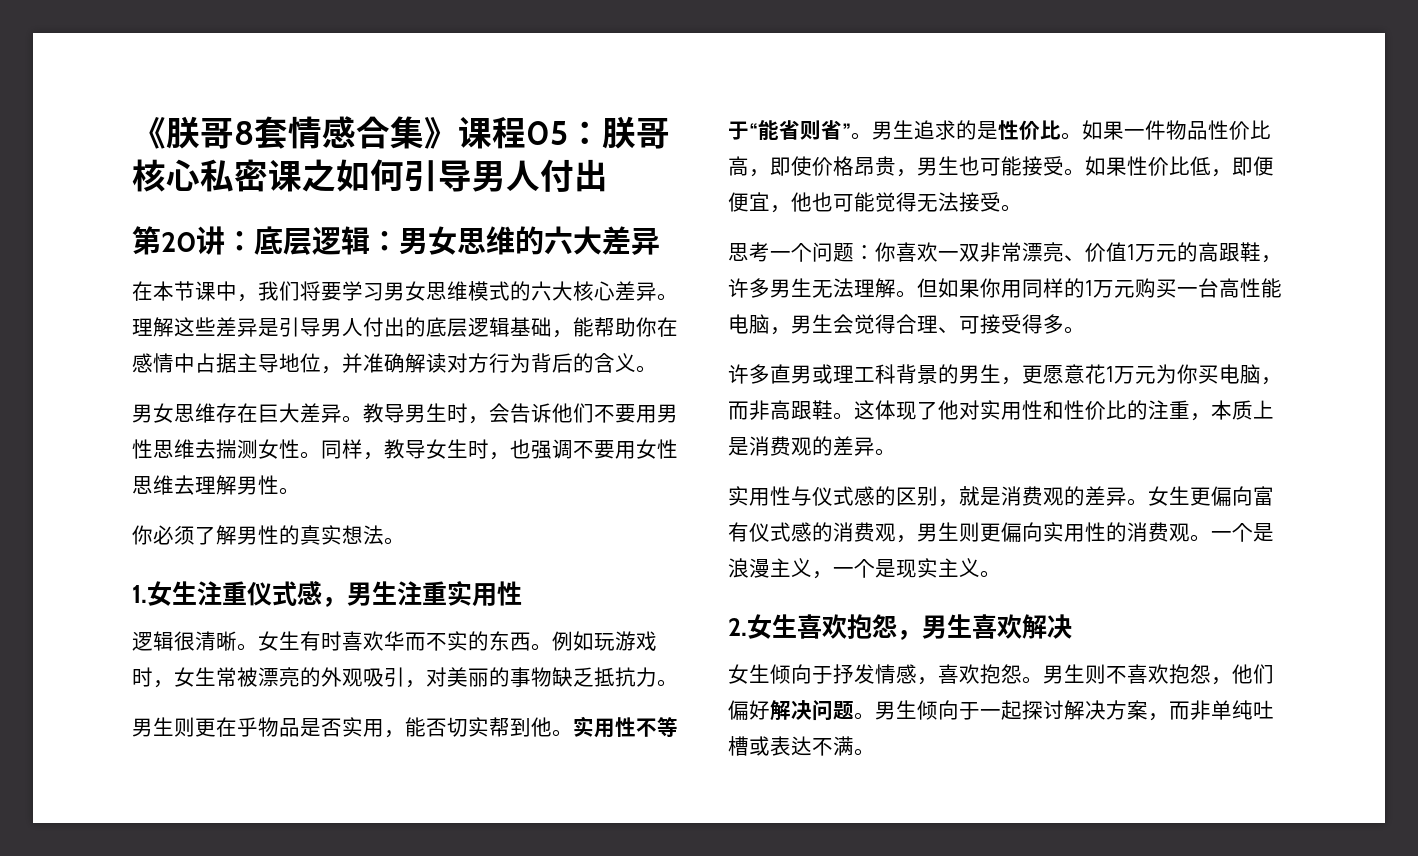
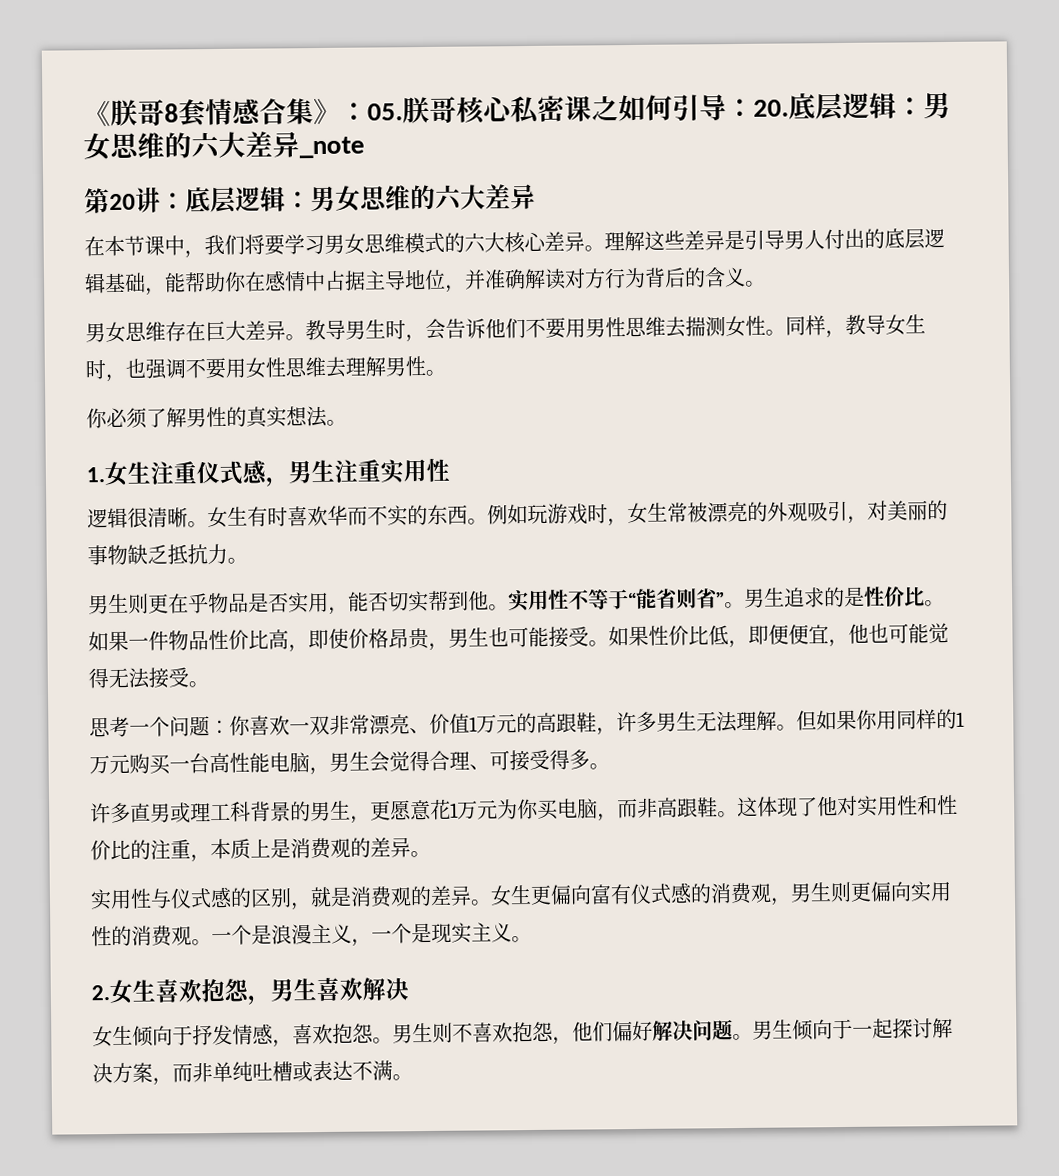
- 《朕哥8套情感合集》课程05：朕哥核心私密课之如何引导男人付出
+ 《朕哥8套情感合集》：05.朕哥核心私密课之如何引导：20.底层逻辑：男女思维的六大差异_note

